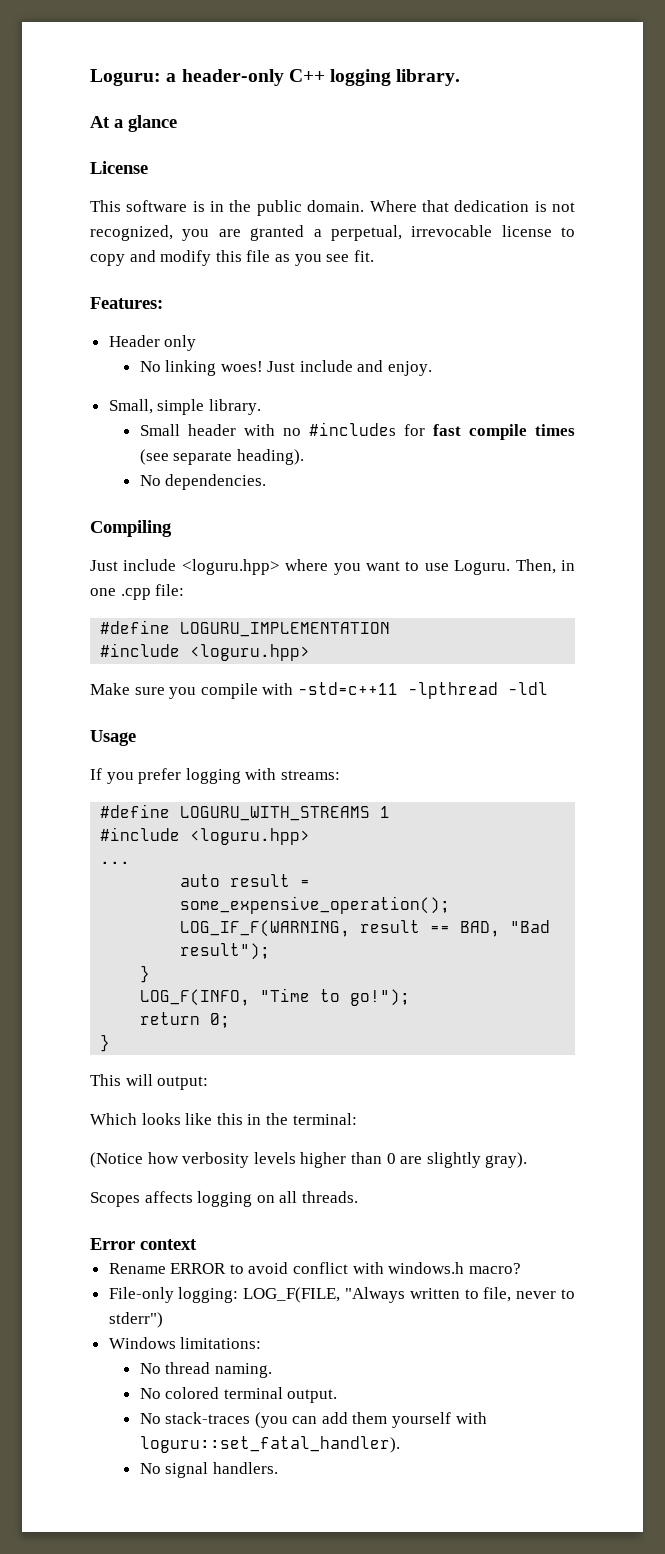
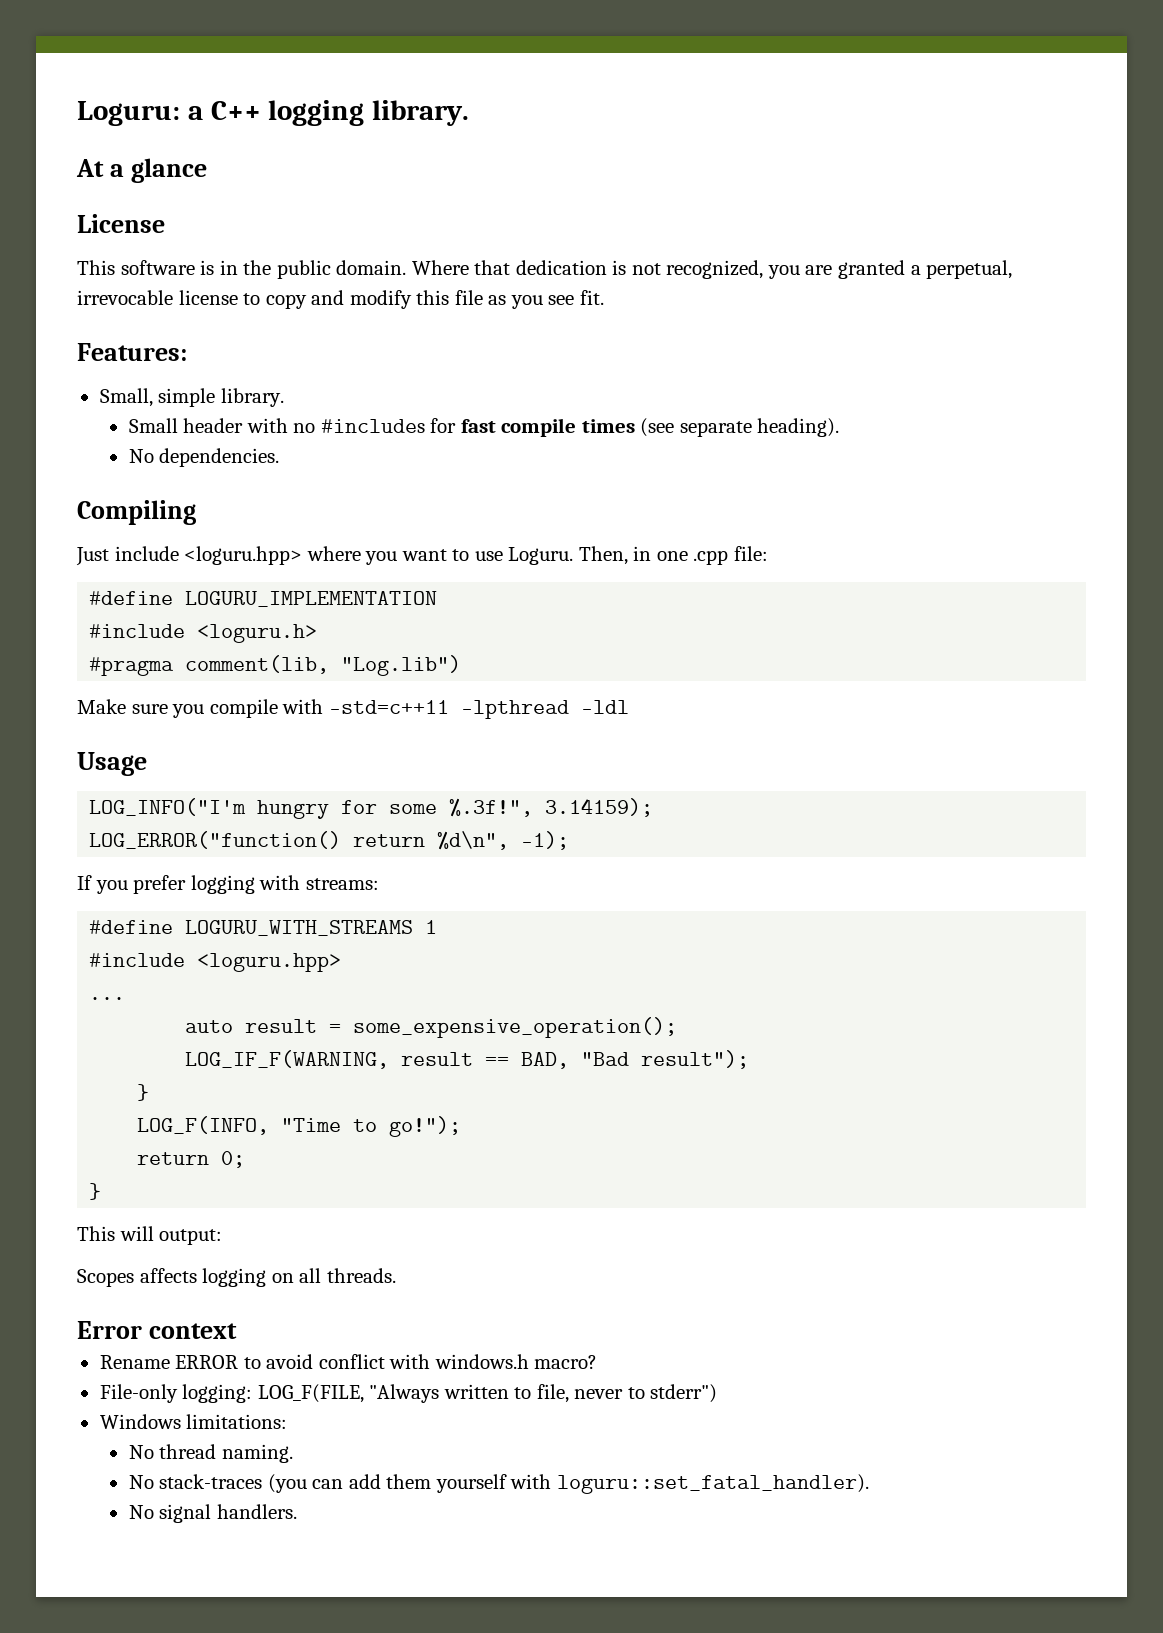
- Loguru: a header-only C++ logging library.
+ Loguru: a C++ logging library.
- Header only
- No linking woes! Just include and enjoy.
  #define LOGURU_IMPLEMENTATION
- #include <loguru.hpp>
+ #include <loguru.h>
+ #pragma comment(lib, "Log.lib")
+ LOG_INFO("I'm hungry for some %.3f!", 3.14159);
+ LOG_ERROR("function() return %d\n", -1);
- Which looks like this in the terminal:
- (Notice how verbosity levels higher than 0 are slightly gray).
- No colored terminal output.

